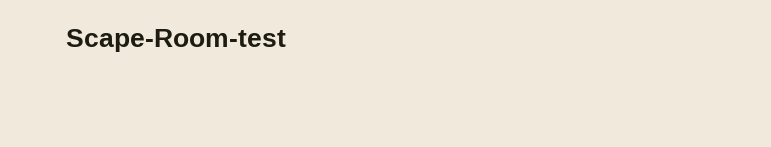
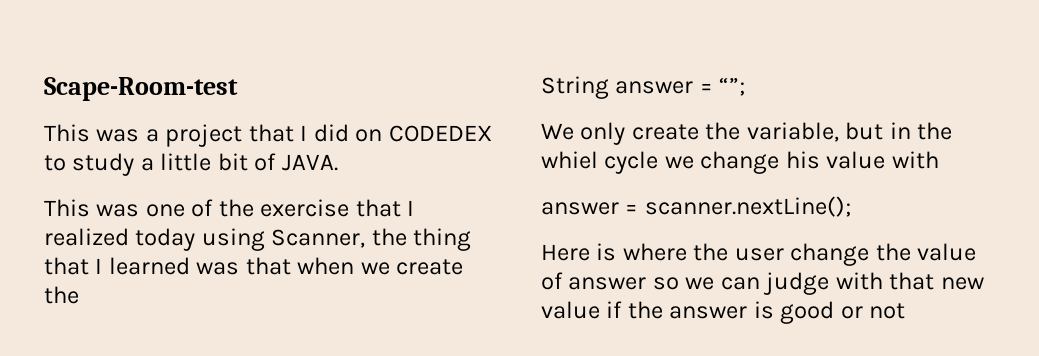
+ This was a project that I did on CODEDEX to study a little bit of JAVA.
+ This was one of the exercise that I realized today using Scanner, the thing that I learned was that when we create the
+ String answer = “”;
+ We only create the variable, but in the whiel cycle we change his value with
+ answer = scanner.nextLine();
+ Here is where the user change the value of answer so we can judge with that new value if the answer is good or not

